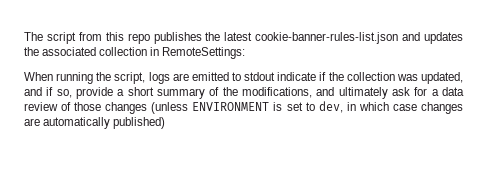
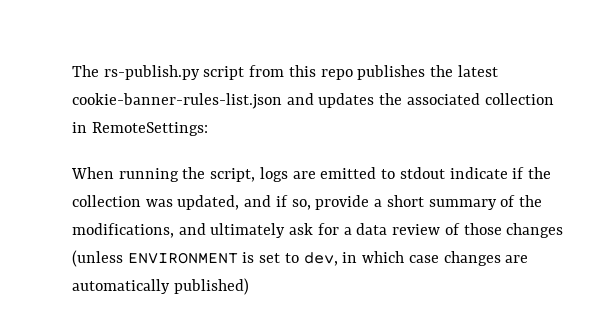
- The script from this repo publishes the latest cookie-banner-rules-list.json and updates the associated collection in RemoteSettings:
+ The rs-publish.py script from this repo publishes the latest cookie-banner-rules-list.json and updates the associated collection in RemoteSettings:

